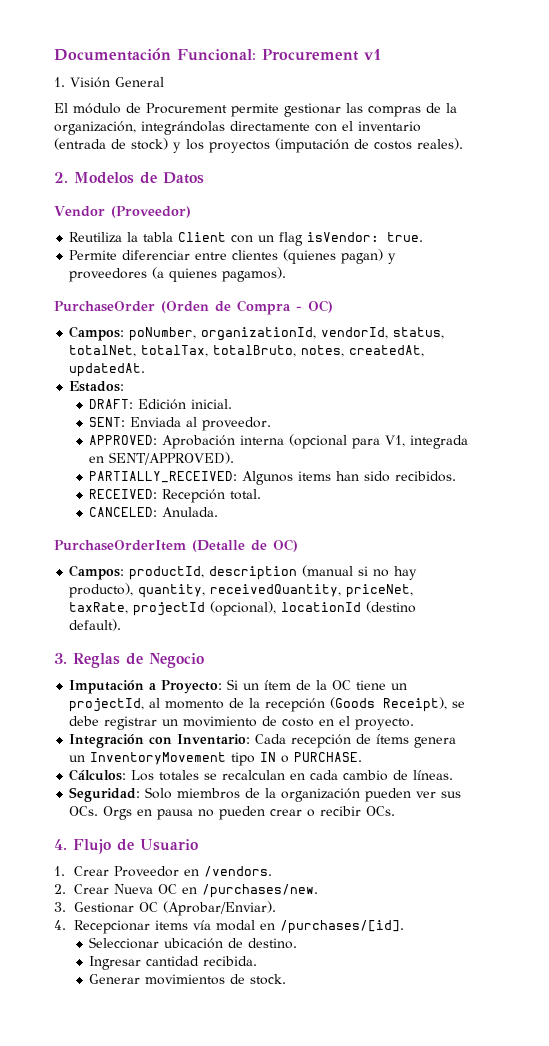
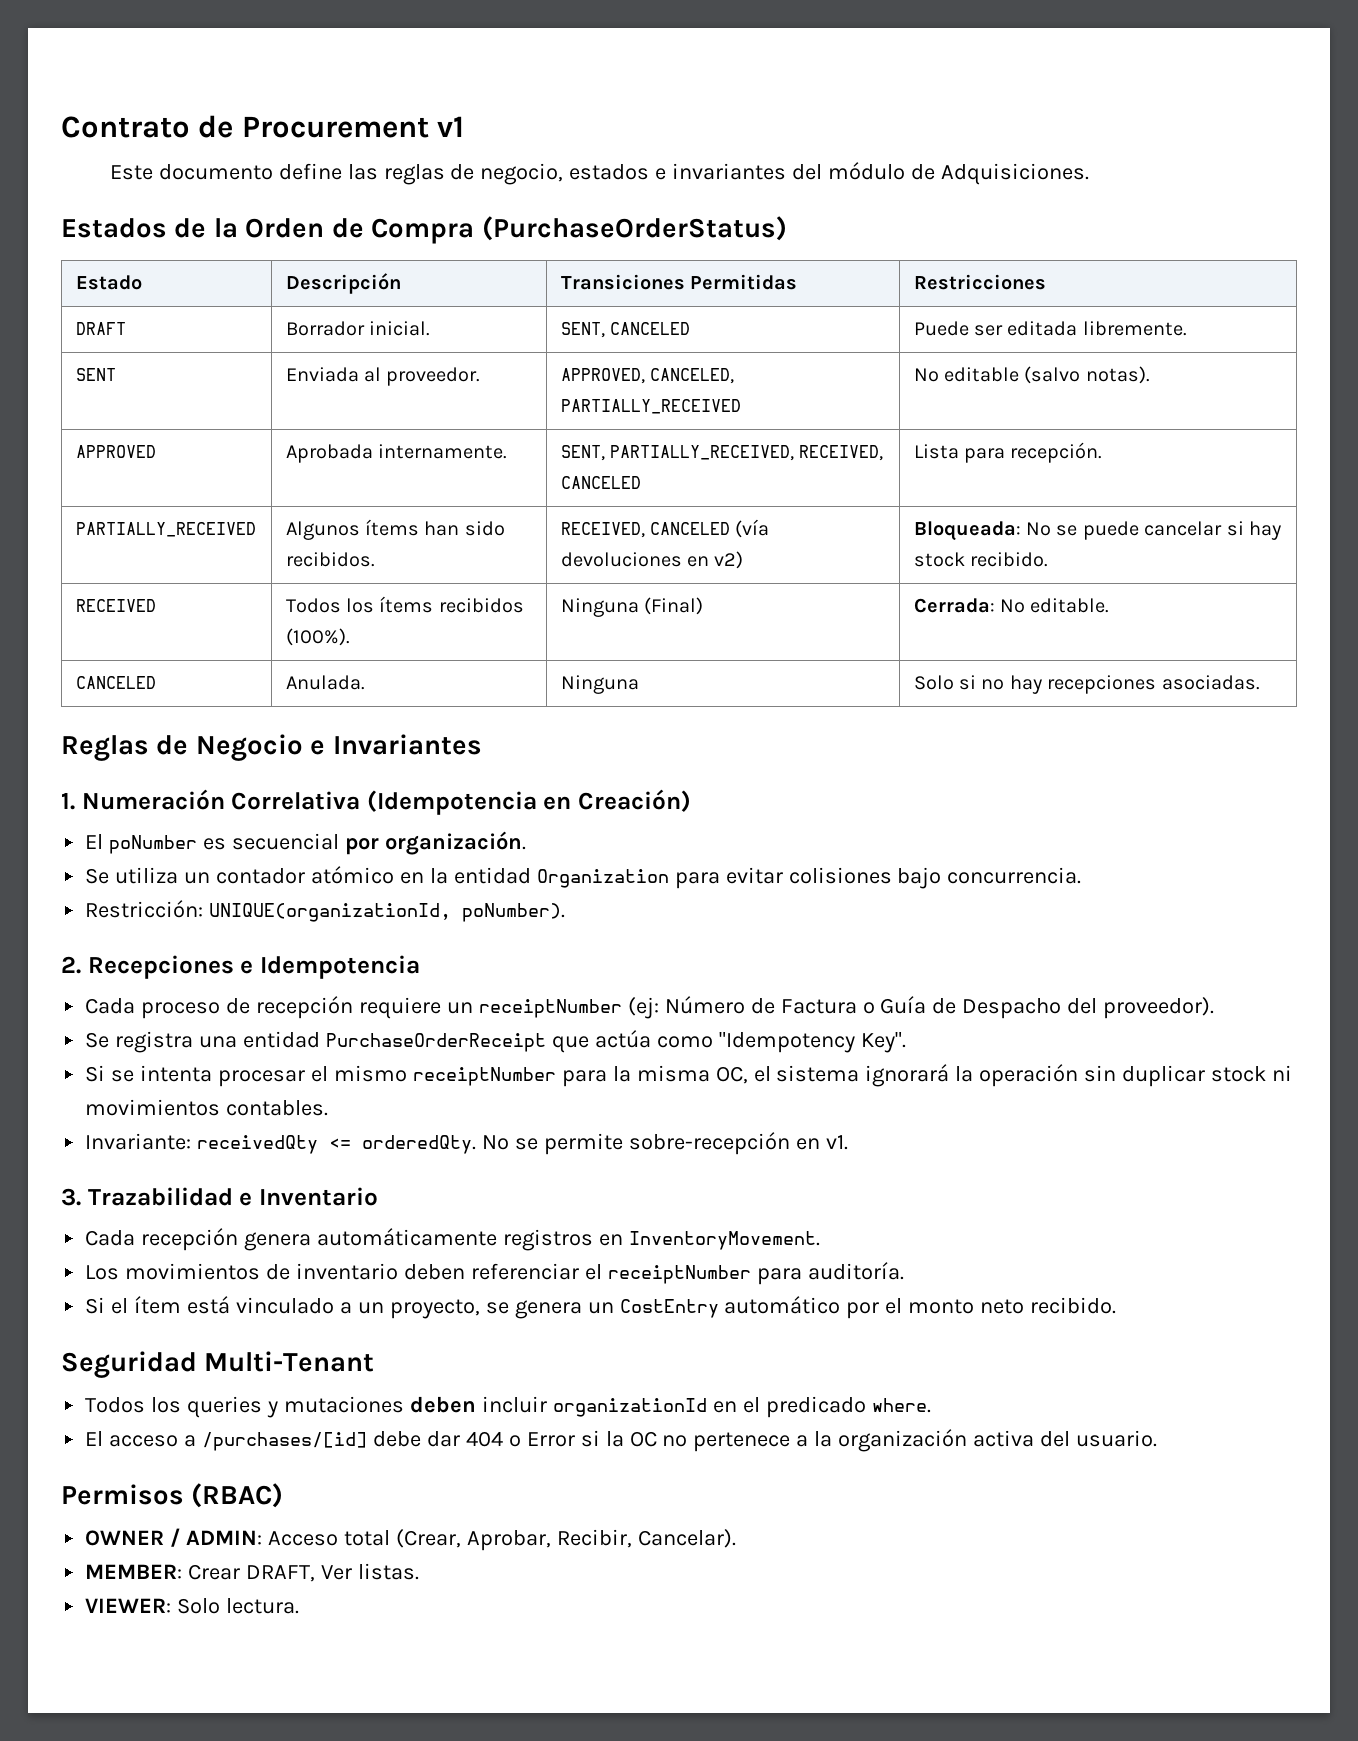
- Documentación Funcional: Procurement v1
+ Contrato de Procurement v1
- 1. Visión General
- El módulo de Procurement permite gestionar las compras de la organización, integrándolas directamente con el inventario (entrada de stock) y los proyectos (imputación de costos reales).
- 2. Modelos de Datos
- Vendor (Proveedor)
- Reutiliza la tabla Client con un flag isVendor: true.
- Permite diferenciar entre clientes (quienes pagan) y proveedores (a quienes pagamos).
- PurchaseOrder (Orden de Compra - OC)
- Campos: poNumber, organizationId, vendorId, status, totalNet, totalTax, totalBruto, notes, createdAt, updatedAt.
- Estados:
- DRAFT: Edición inicial.
- SENT: Enviada al proveedor.
- APPROVED: Aprobación interna (opcional para V1, integrada en SENT/APPROVED).
- PARTIALLY_RECEIVED: Algunos items han sido recibidos.
- RECEIVED: Recepción total.
- CANCELED: Anulada.
- PurchaseOrderItem (Detalle de OC)
- Campos: productId, description (manual si no hay producto), quantity, receivedQuantity, priceNet, taxRate, projectId (opcional), locationId (destino default).
- 3. Reglas de Negocio
- Imputación a Proyecto: Si un ítem de la OC tiene un projectId, al momento de la recepción (Goods Receipt), se debe registrar un movimiento de costo en el proyecto.
- Integración con Inventario: Cada recepción de ítems genera un InventoryMovement tipo IN o PURCHASE.
- Cálculos: Los totales se recalculan en cada cambio de líneas.
- Seguridad: Solo miembros de la organización pueden ver sus OCs. Orgs en pausa no pueden crear o recibir OCs.
- 4. Flujo de Usuario
- 1. Crear Proveedor en /vendors.
- 2. Crear Nueva OC en /purchases/new.
- 3. Gestionar OC (Aprobar/Enviar).
- 4. Recepcionar items vía modal en /purchases/[id].
- Seleccionar ubicación de destino.
- Ingresar cantidad recibida.
- Generar movimientos de stock.
+ Este documento define las reglas de negocio, estados e invariantes del módulo de Adquisiciones.
+ Estados de la Orden de Compra (PurchaseOrderStatus)
+ Estado | Descripción | Transiciones Permitidas | Restricciones
+ DRAFT | Borrador inicial. | SENT, CANCELED | Puede ser editada libremente.
+ SENT | Enviada al proveedor. | APPROVED, CANCELED, PARTIALLY_RECEIVED | No editable (salvo notas).
+ APPROVED | Aprobada internamente. | SENT, PARTIALLY_RECEIVED, RECEIVED, CANCELED | Lista para recepción.
+ PARTIALLY_RECEIVED | Algunos ítems han sido recibidos. | RECEIVED, CANCELED (vía devoluciones en v2) | Bloqueada: No se puede cancelar si hay stock recibido.
+ RECEIVED | Todos los ítems recibidos (100%). | Ninguna (Final) | Cerrada: No editable.
+ CANCELED | Anulada. | Ninguna | Solo si no hay recepciones asociadas.
+ Reglas de Negocio e Invariantes
+ 1. Numeración Correlativa (Idempotencia en Creación)
+ El poNumber es secuencial por organización.
+ Se utiliza un contador atómico en la entidad Organization para evitar colisiones bajo concurrencia.
+ Restricción: UNIQUE(organizationId, poNumber).
+ 2. Recepciones e Idempotencia
+ Cada proceso de recepción requiere un receiptNumber (ej: Número de Factura o Guía de Despacho del proveedor).
+ Se registra una entidad PurchaseOrderReceipt que actúa como "Idempotency Key".
+ Si se intenta procesar el mismo receiptNumber para la misma OC, el sistema ignorará la operación sin duplicar stock ni movimientos contables.
+ Invariante: receivedQty <= orderedQty. No se permite sobre-recepción en v1.
+ 3. Trazabilidad e Inventario
+ Cada recepción genera automáticamente registros en InventoryMovement.
+ Los movimientos de inventario deben referenciar el receiptNumber para auditoría.
+ Si el ítem está vinculado a un proyecto, se genera un CostEntry automático por el monto neto recibido.
+ Seguridad Multi-Tenant
+ Todos los queries y mutaciones deben incluir organizationId en el predicado where.
+ El acceso a /purchases/[id] debe dar 404 o Error si la OC no pertenece a la organización activa del usuario.
+ Permisos (RBAC)
+ OWNER / ADMIN: Acceso total (Crear, Aprobar, Recibir, Cancelar).
+ MEMBER: Crear DRAFT, Ver listas.
+ VIEWER: Solo lectura.

